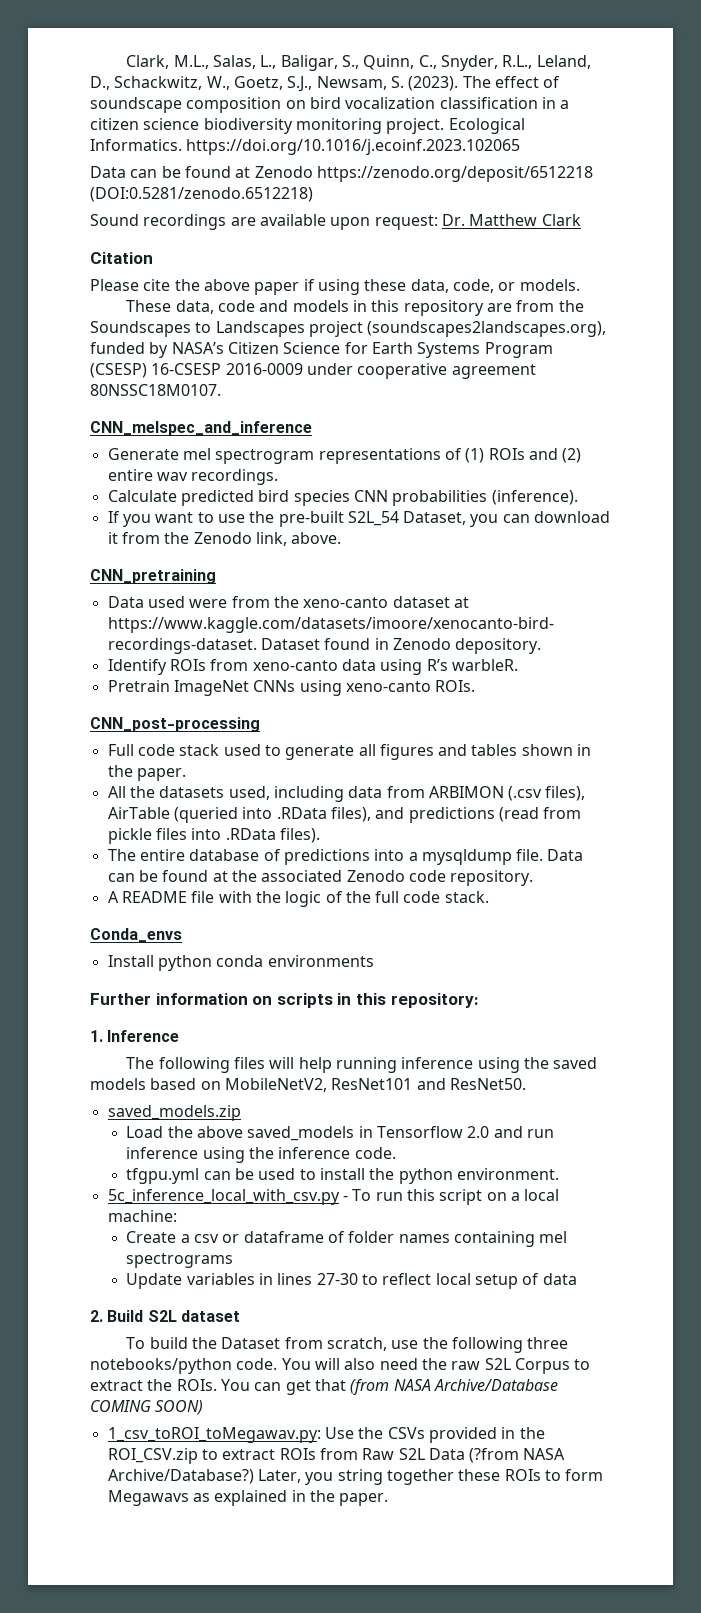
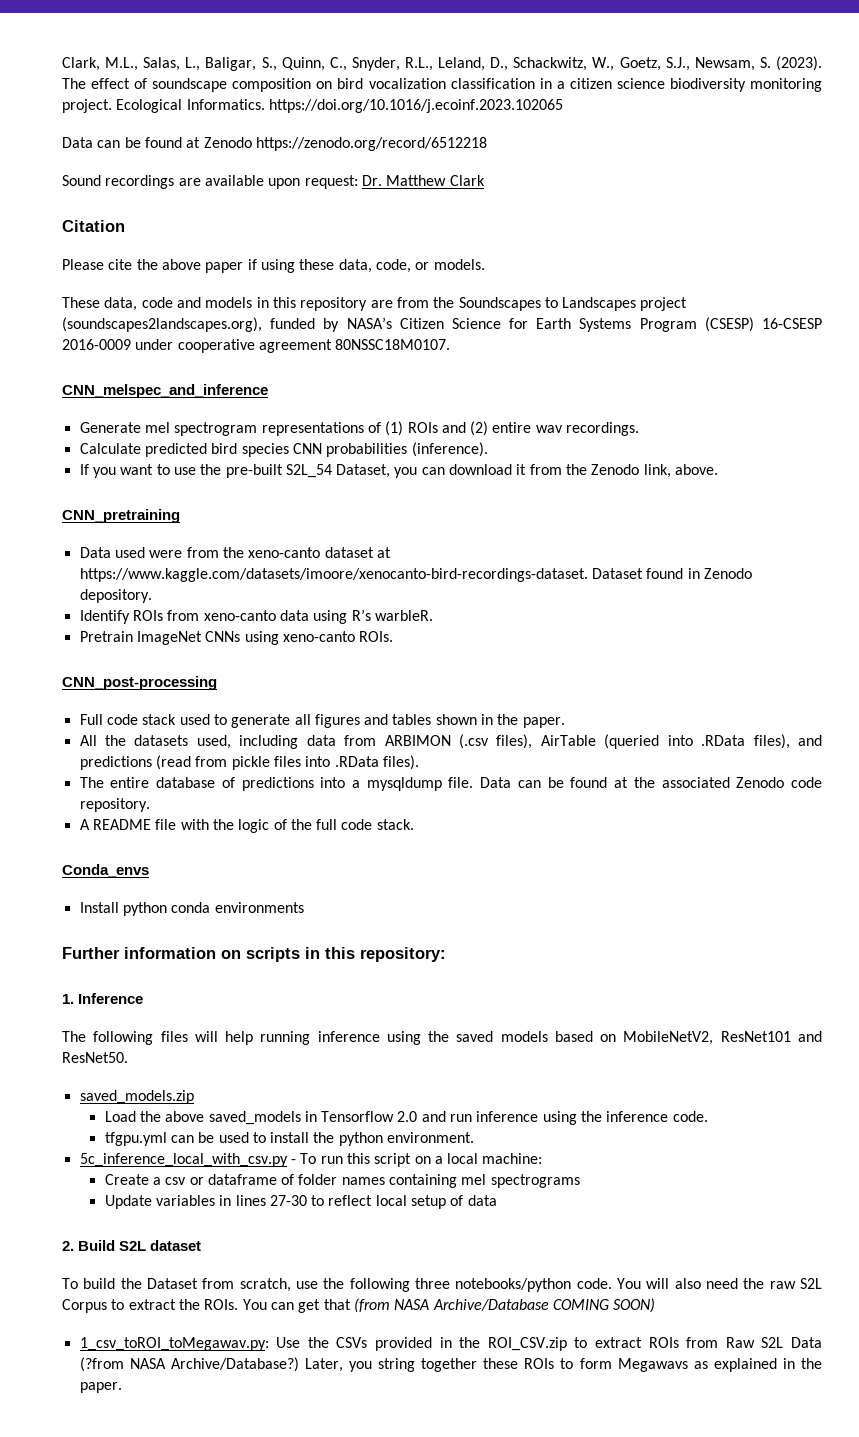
- Data can be found at Zenodo https://zenodo.org/deposit/6512218 (DOI:0.5281/zenodo.6512218)
+ Data can be found at Zenodo https://zenodo.org/record/6512218

